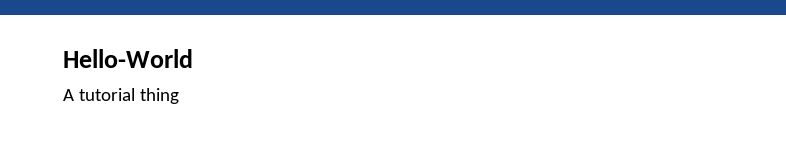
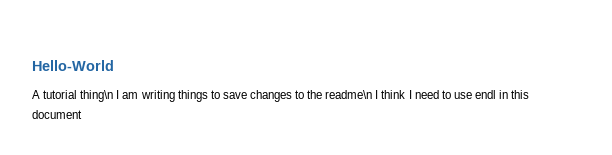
- A tutorial thing
+ A tutorial thing\n I am writing things to save changes to the readme\n I think I need to use endl in this document

